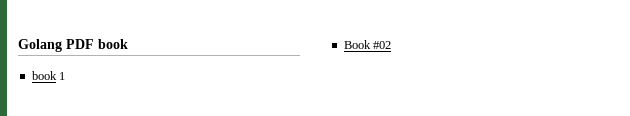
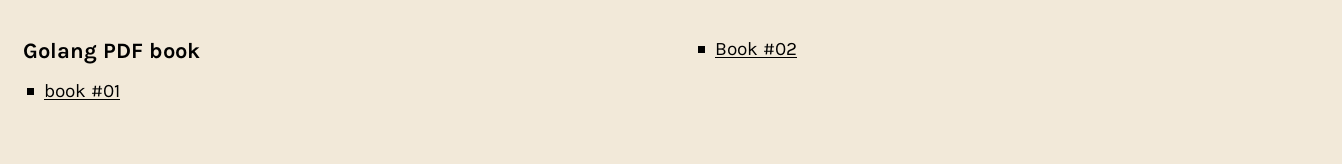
- book 1
+ book #01

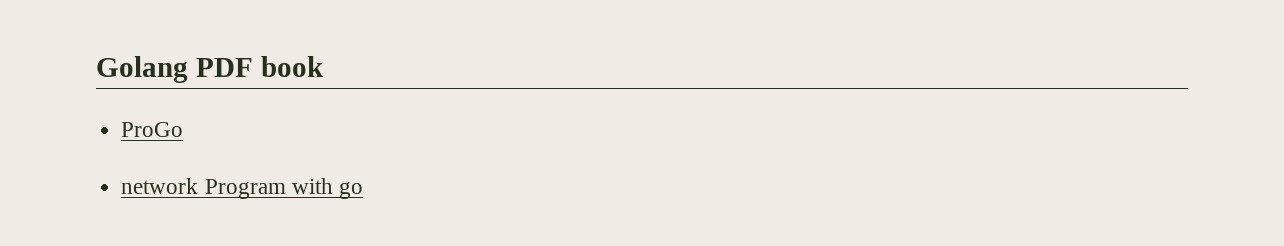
- book #01
- Book #02
+ ProGo
+ network Program with go

